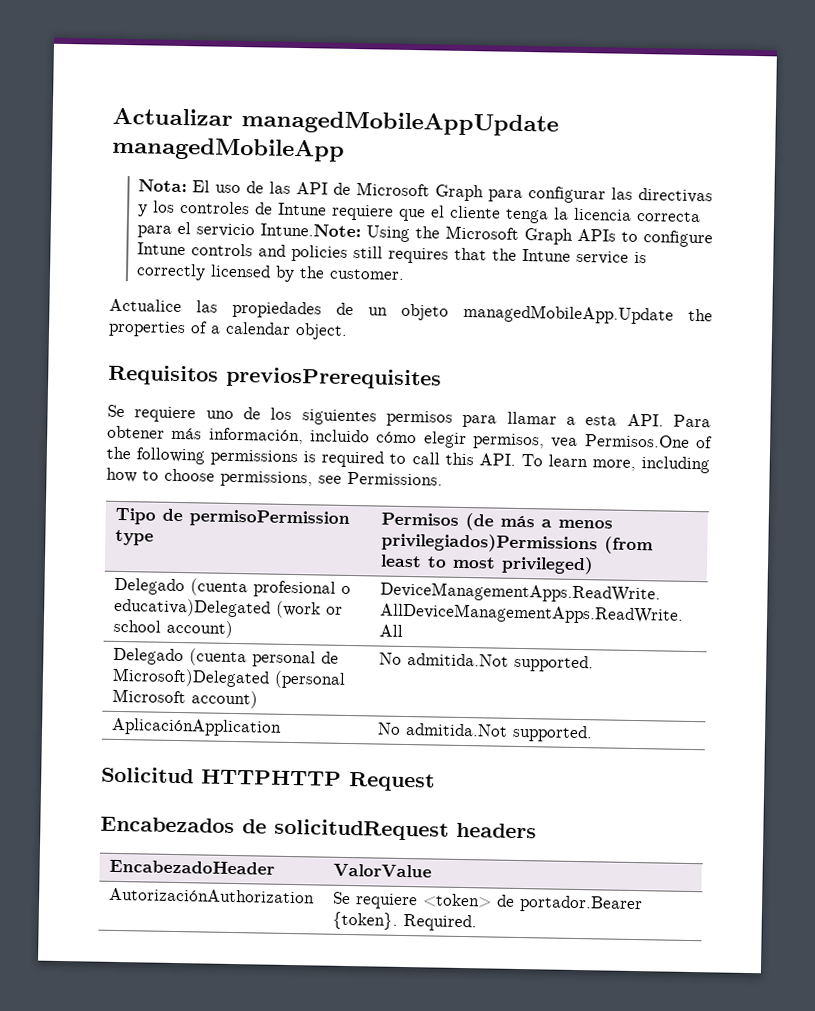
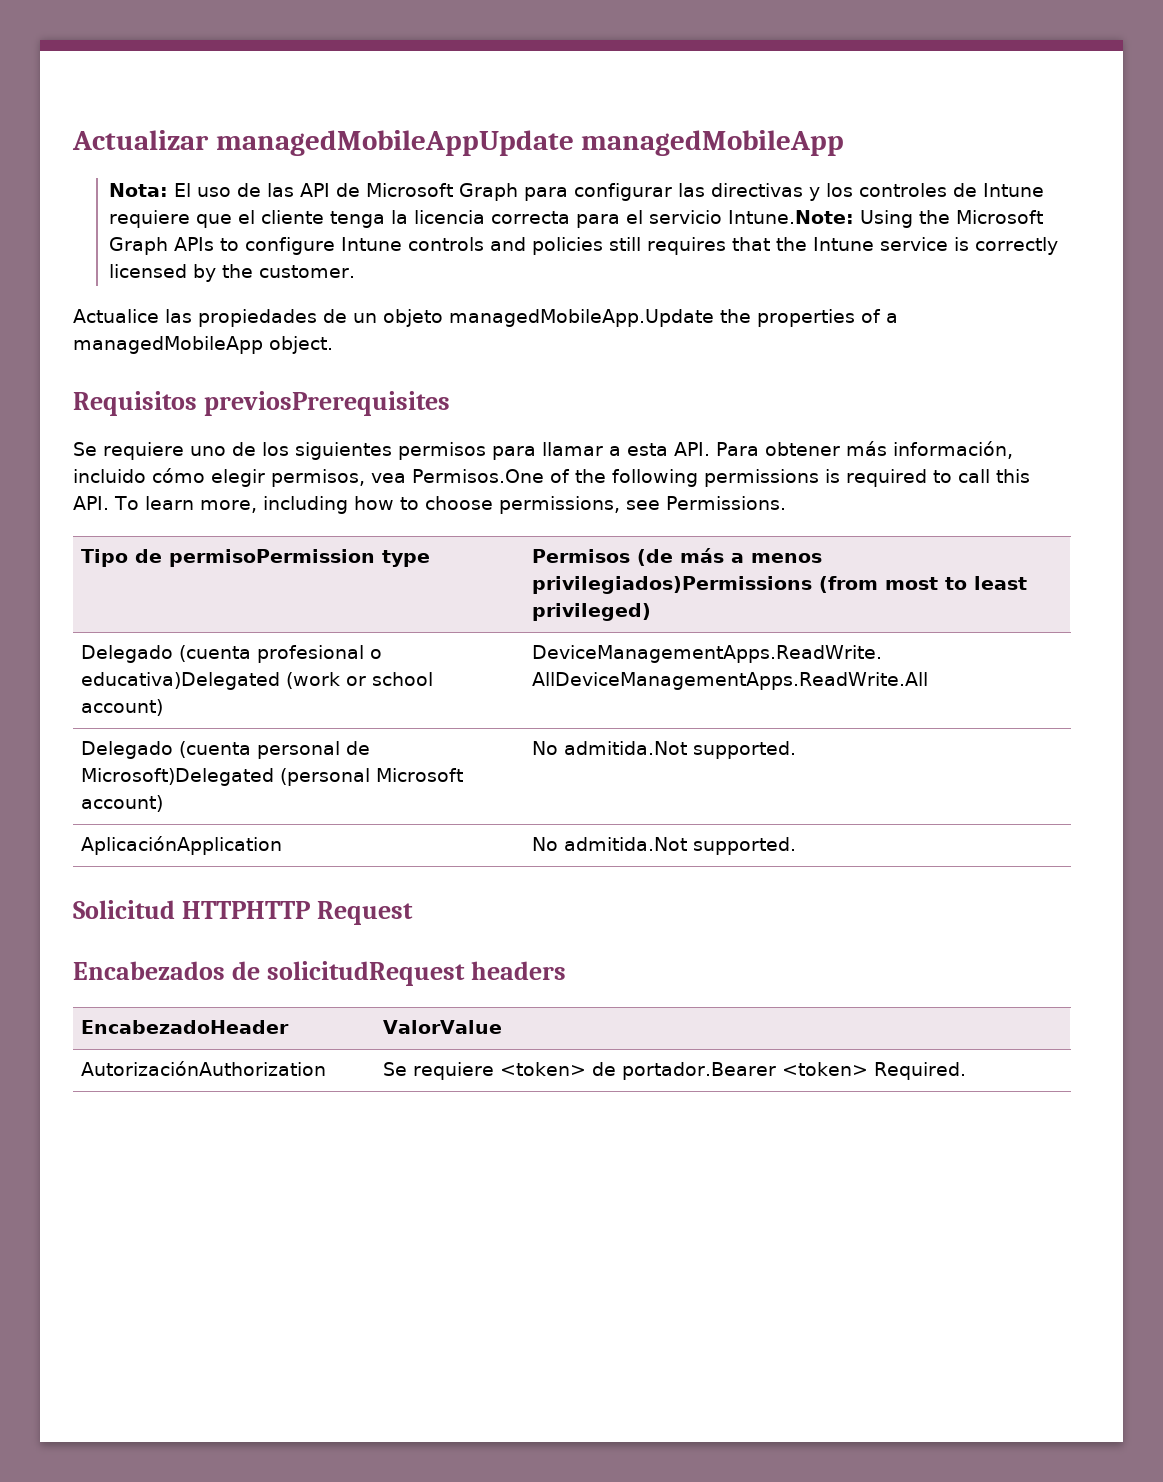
- Actualice las propiedades de un objeto managedMobileApp.Update the properties of a calendar object.
+ Actualice las propiedades de un objeto managedMobileApp.Update the properties of a managedMobileApp object.
- Tipo de permisoPermission type | Permisos (de más a menos privilegiados)Permissions (from least to most privileged)
+ Tipo de permisoPermission type | Permisos (de más a menos privilegiados)Permissions (from most to least privileged)
- AutorizaciónAuthorization | Se requiere <token> de portador.Bearer {token}. Required.
+ AutorizaciónAuthorization | Se requiere <token> de portador.Bearer <token> Required.

